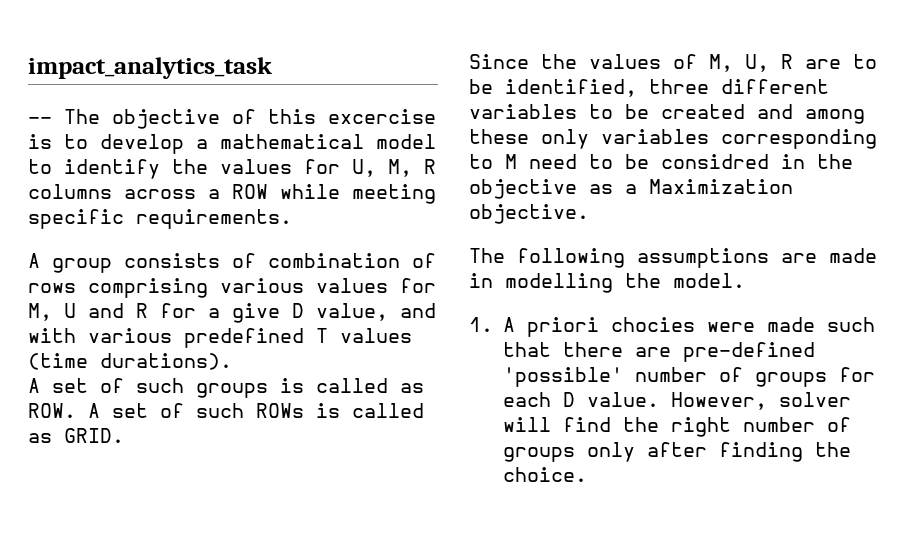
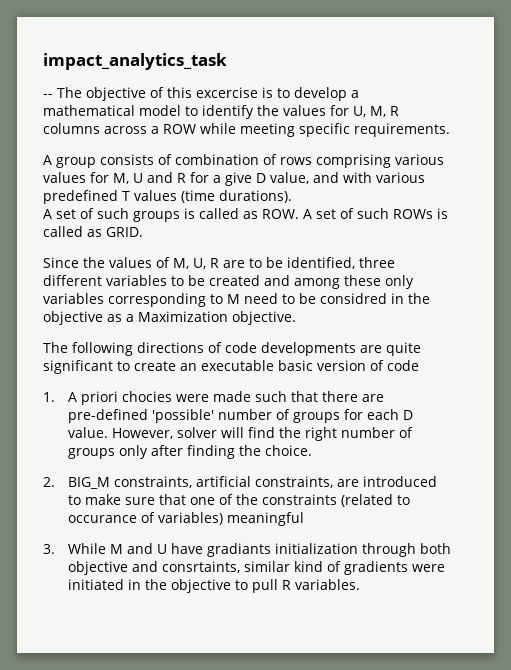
- The following assumptions are made in modelling the model.
+ The following directions of code developments are quite significant to create an executable basic version of code
+ 2. BIG_M constraints, artificial constraints, are introduced to make sure that one of the constraints (related to occurance of variables) meaningful
+ 3. While M and U have gradiants initialization through both objective and consrtaints, similar kind of gradients were initiated in the objective to pull R variables.

